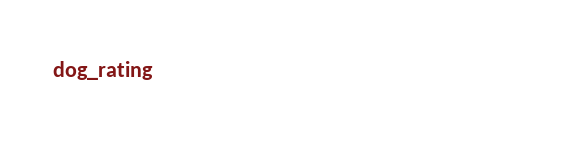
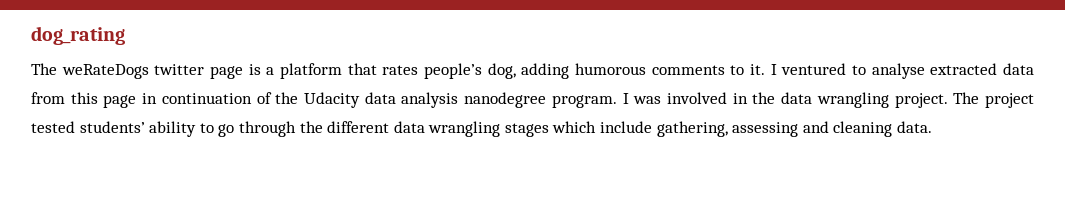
+ The weRateDogs twitter page is a platform that rates people’s dog, adding humorous comments to it. I ventured to analyse extracted data from this page in continuation of the Udacity data analysis nanodegree program. I was involved in the data wrangling project. The project tested students’ ability to go through the different data wrangling stages which include gathering, assessing and cleaning data.

